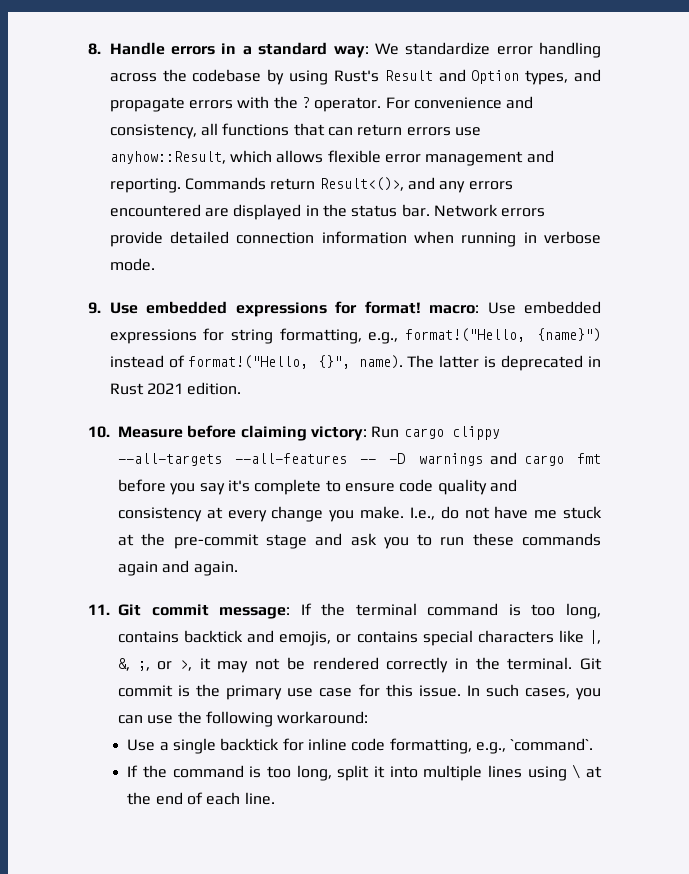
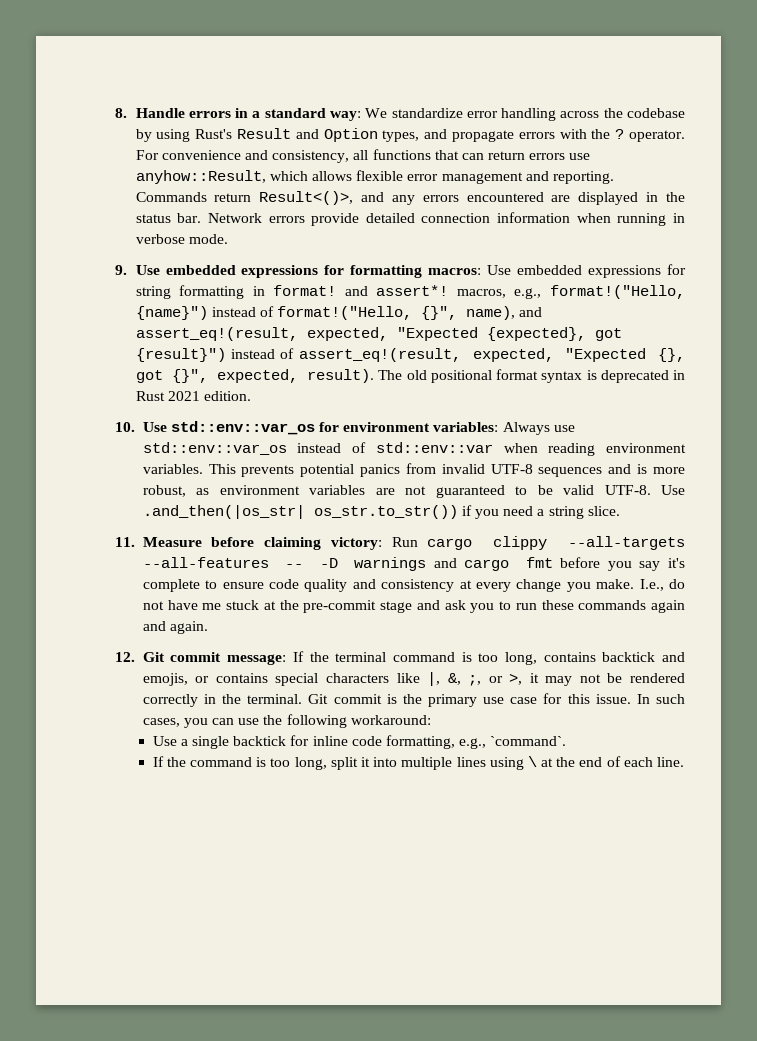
- 9. Use embedded expressions for format! macro: Use embedded expressions for string formatting, e.g., format!("Hello, {name}") instead of format!("Hello, {}", name). The latter is deprecated in Rust 2021 edition.
+ 9. Use embedded expressions for formatting macros: Use embedded expressions for string formatting in format! and assert*! macros, e.g., format!("Hello, {name}") instead of format!("Hello, {}", name), and assert_eq!(result, expected, "Expected {expected}, got {result}") instead of assert_eq!(result, expected, "Expected {}, got {}", expected, result). The old positional format syntax is deprecated in Rust 2021 edition.
- 10. Measure before claiming victory: Run cargo clippy --all-targets --all-features -- -D warnings and cargo fmt before you say it's complete to ensure code quality and consistency at every change you make.
+ 10. Use std::env::var_os for environment variables: Always use std::env::var_os instead of std::env::var when reading environment variables. This prevents potential panics from invalid UTF-8 sequences and is more robust, as environment variables are not guaranteed to be valid UTF-8. Use .and_then(|os_str| os_str.to_str()) if you need a string slice.
+ 11. Measure before claiming victory: Run cargo clippy --all-targets --all-features -- -D warnings and cargo fmt before you say it's complete to ensure code quality and consistency at every change you make.
- 11. Git commit message: If the terminal command is too long, contains backtick and emojis, or contains special characters like |, &, ;, or >, it may not be rendered correctly in the terminal.
+ 12. Git commit message: If the terminal command is too long, contains backtick and emojis, or contains special characters like |, &, ;, or >, it may not be rendered correctly in the terminal.

